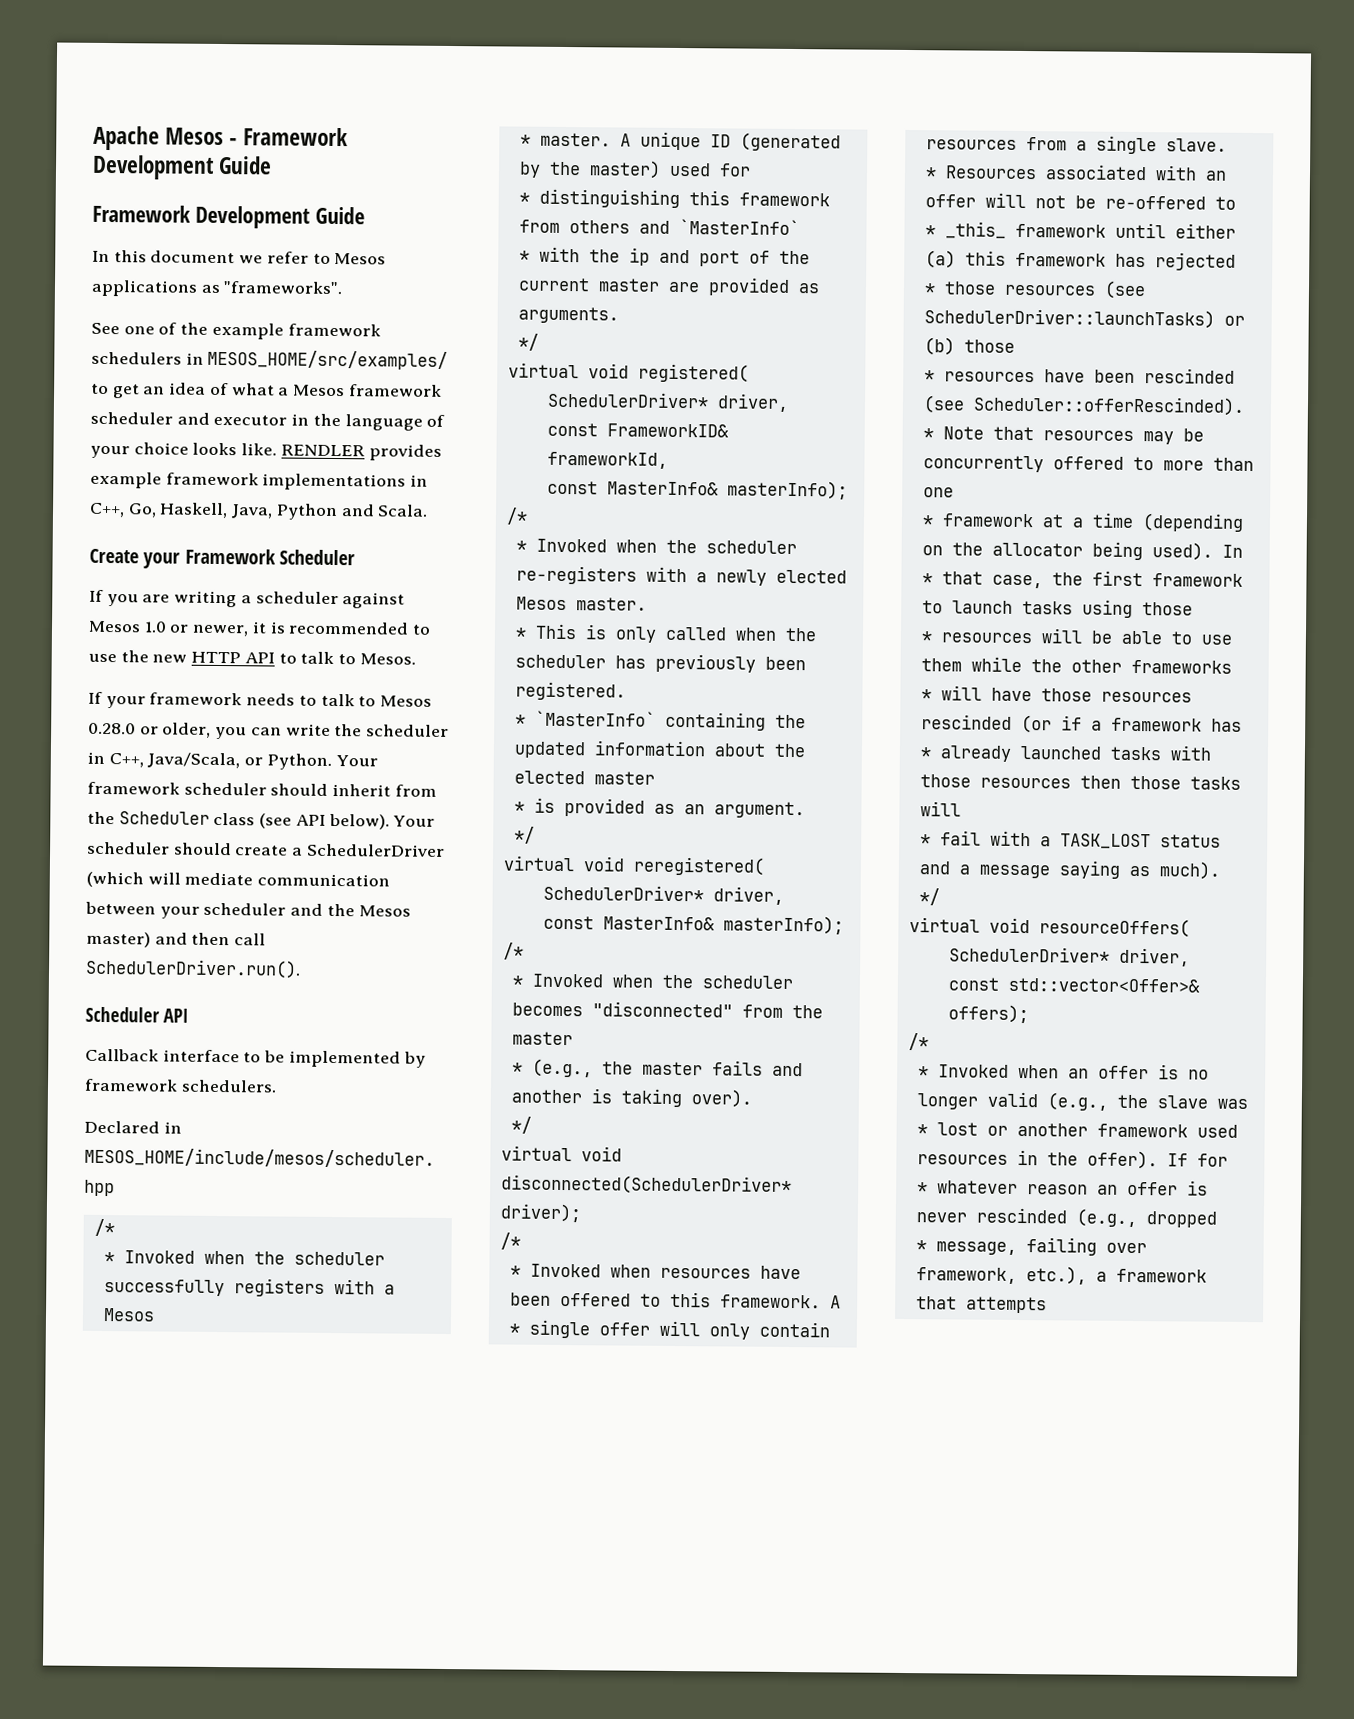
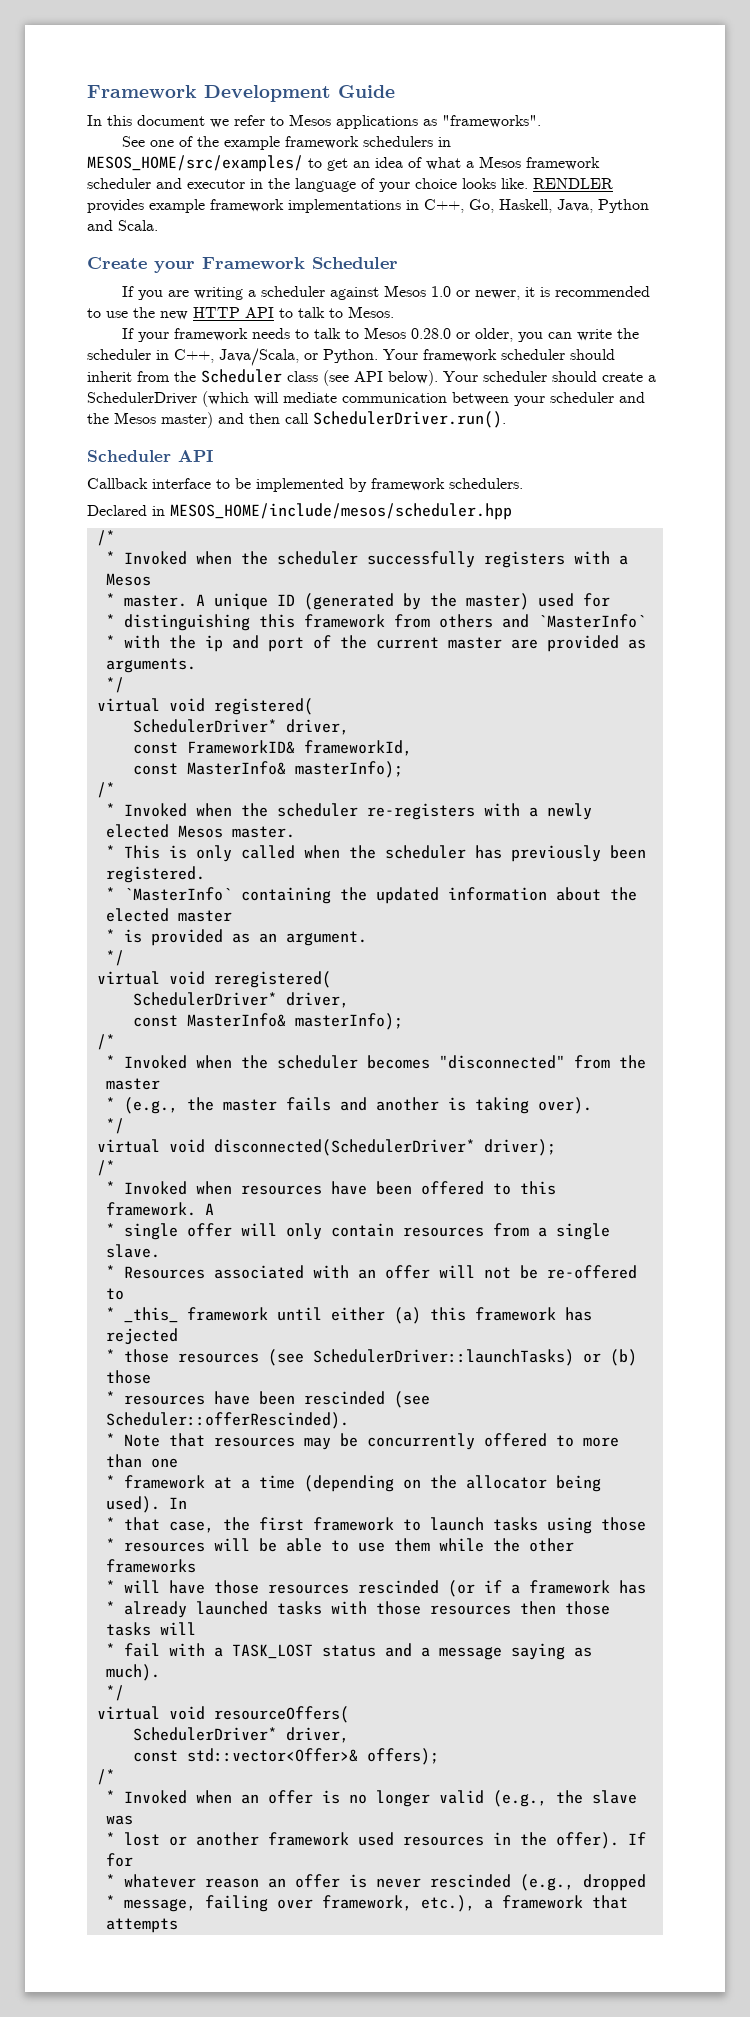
- Apache Mesos - Framework Development Guide

